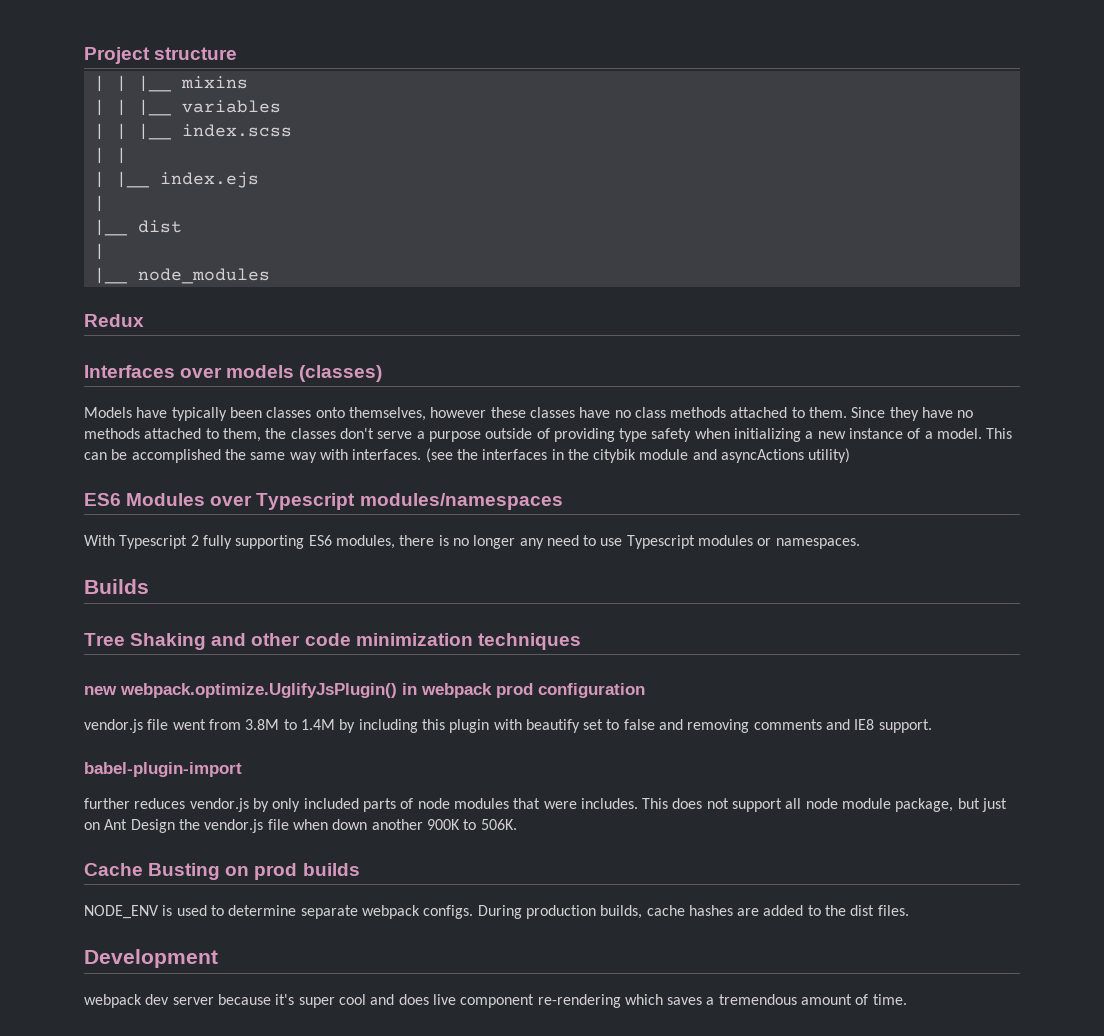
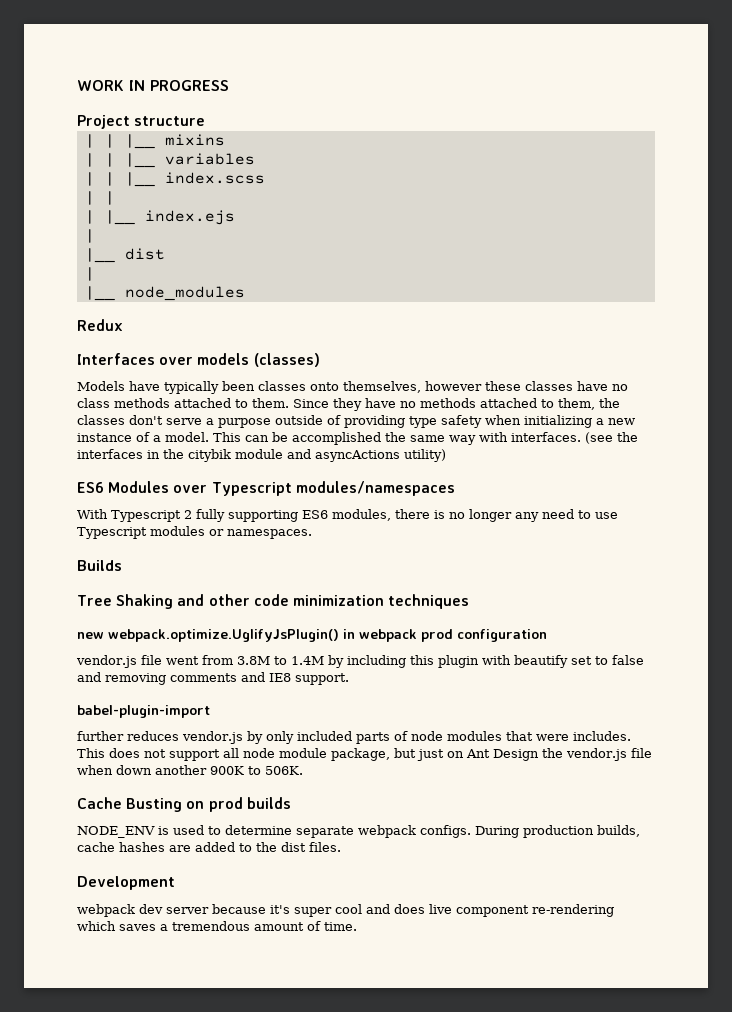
+ WORK IN PROGRESS

